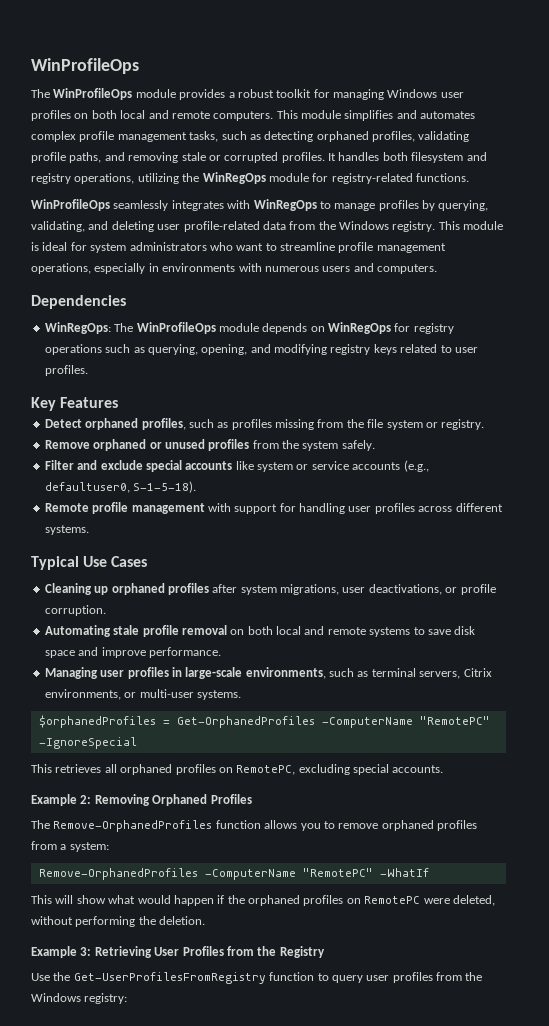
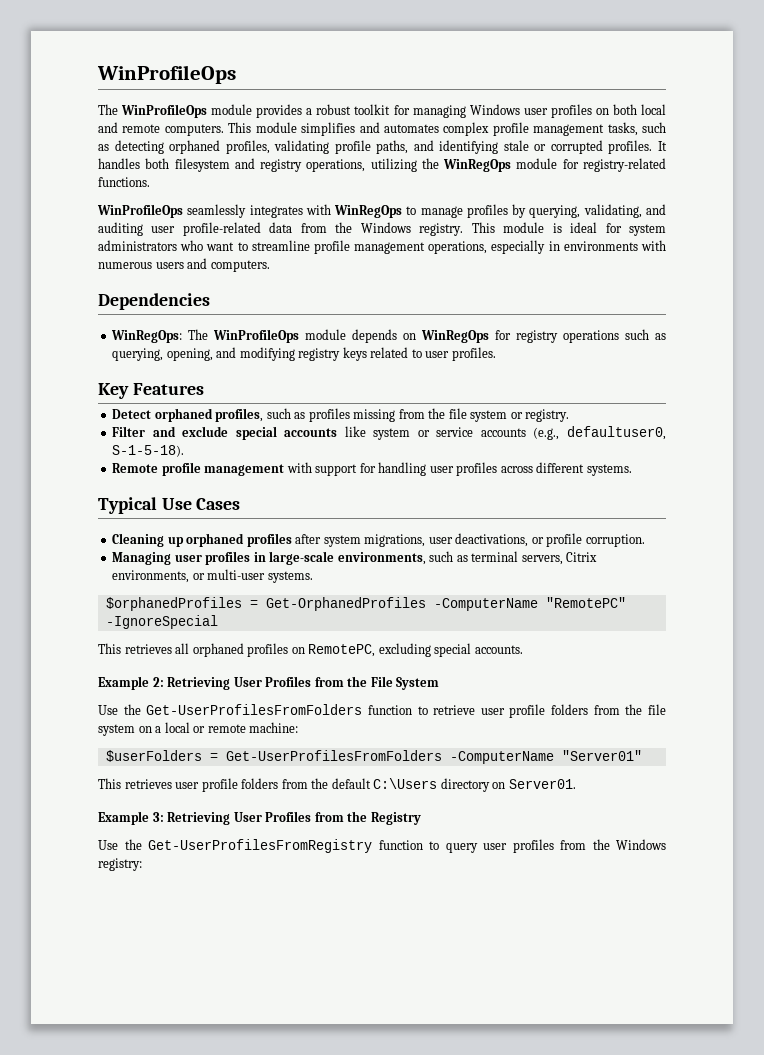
- This module simplifies and automates complex profile management tasks, such as detecting orphaned profiles, validating profile paths, and removing stale or corrupted profiles.
+ This module simplifies and automates complex profile management tasks, such as detecting orphaned profiles, validating profile paths, and identifying stale or corrupted profiles.
- WinProfileOps seamlessly integrates with WinRegOps to manage profiles by querying, validating, and deleting user profile-related data from the Windows registry.
+ WinProfileOps seamlessly integrates with WinRegOps to manage profiles by querying, validating, and auditing user profile-related data from the Windows registry.
- Remove orphaned or unused profiles from the system safely.
- Automating stale profile removal on both local and remote systems to save disk space and improve performance.
- Example 2: Removing Orphaned Profiles
- The Remove-OrphanedProfiles function allows you to remove orphaned profiles from a system:
- Remove-OrphanedProfiles -ComputerName "RemotePC" -WhatIf
- This will show what would happen if the orphaned profiles on RemotePC were deleted, without performing the deletion.
+ Example 2: Retrieving User Profiles from the File System
+ Use the Get-UserProfilesFromFolders function to retrieve user profile folders from the file system on a local or remote machine:
+ $userFolders = Get-UserProfilesFromFolders -ComputerName "Server01"
+ This retrieves user profile folders from the default C:\Users directory on Server01.

